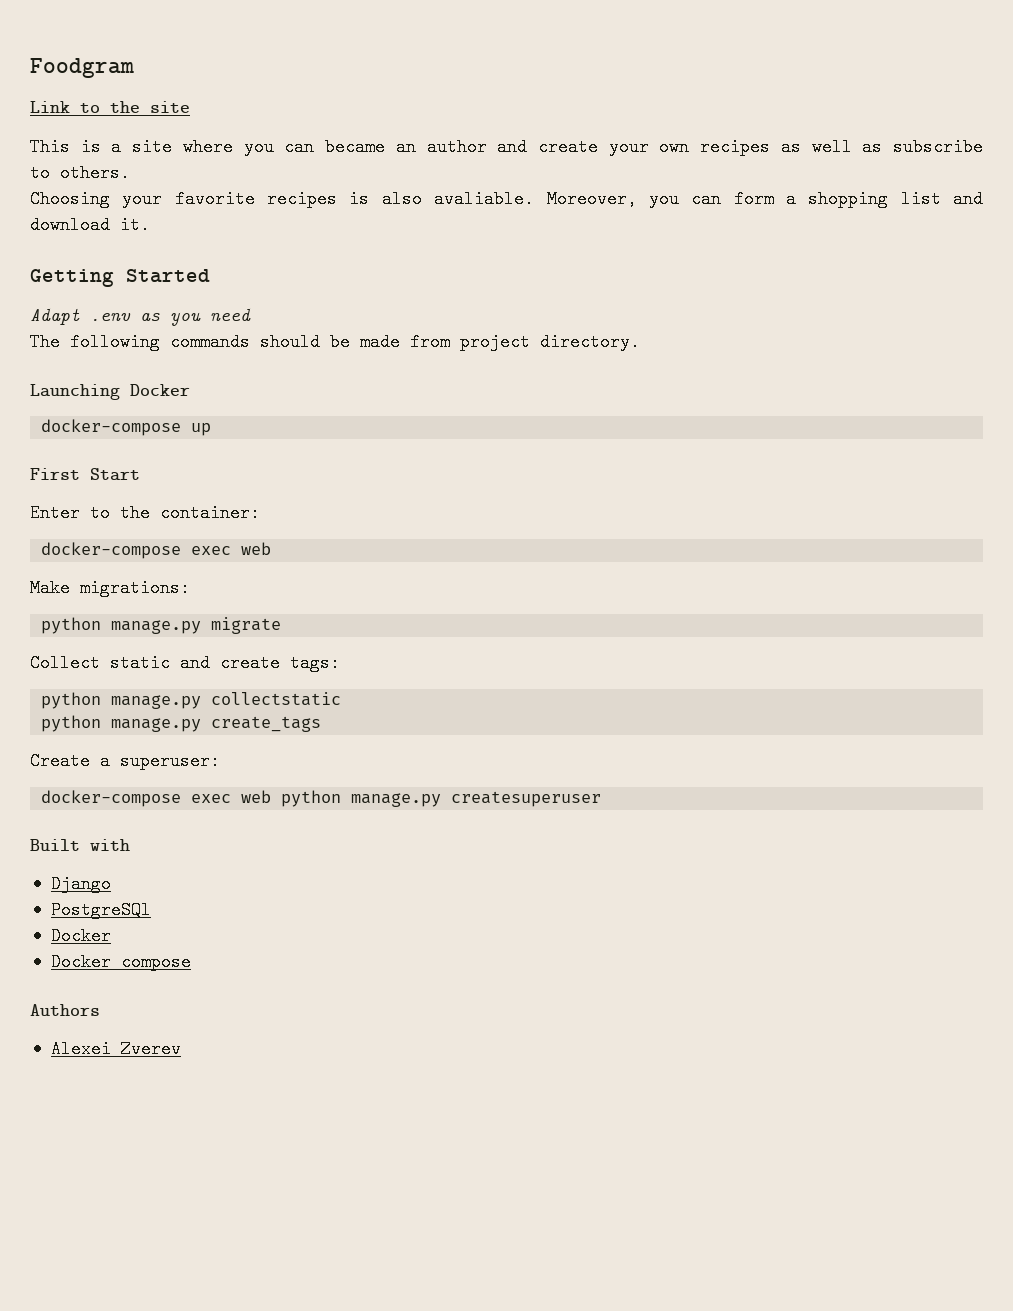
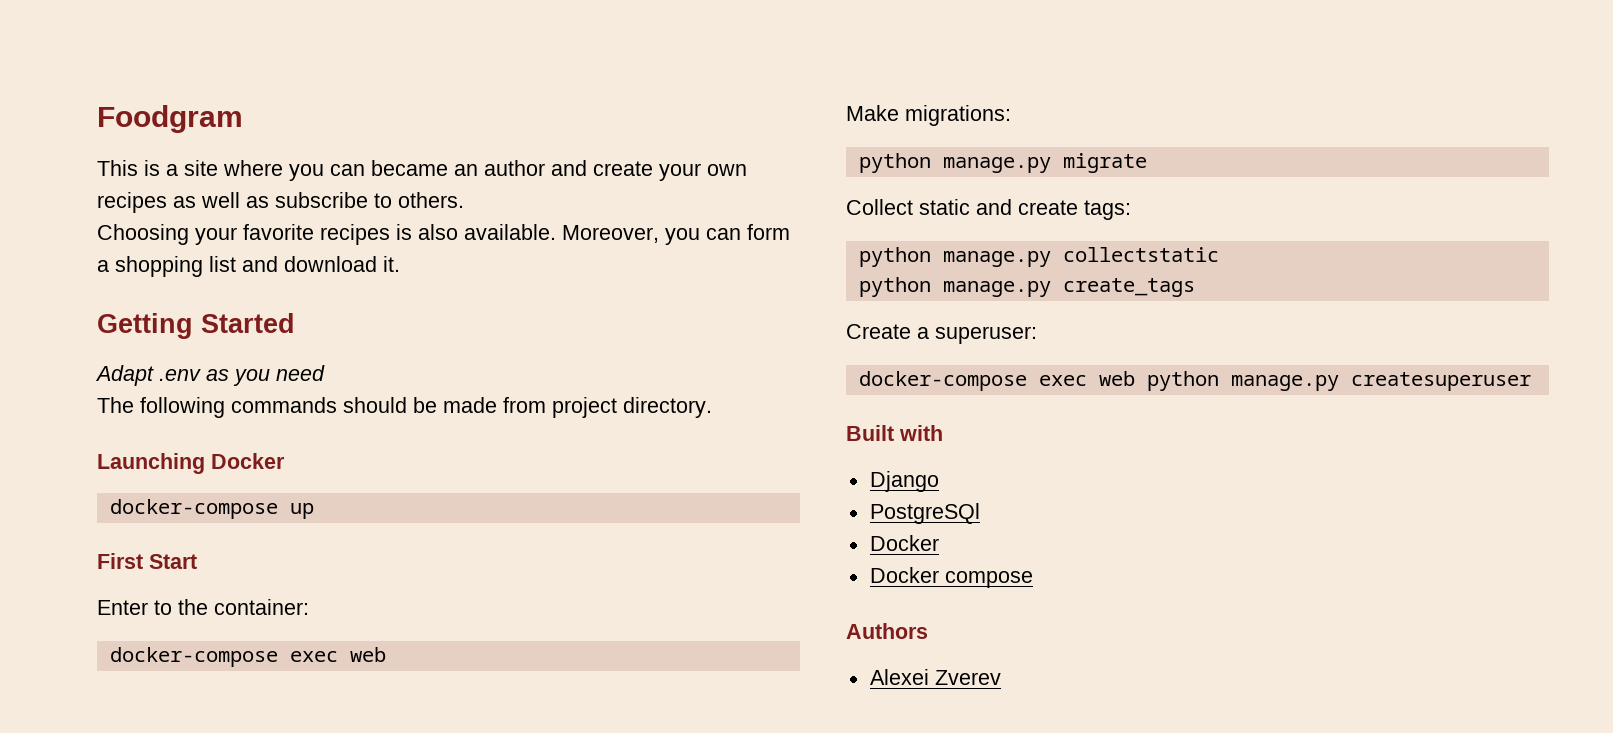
- Link to the site
- Choosing your favorite recipes is also avaliable.
+ Choosing your favorite recipes is also available.

